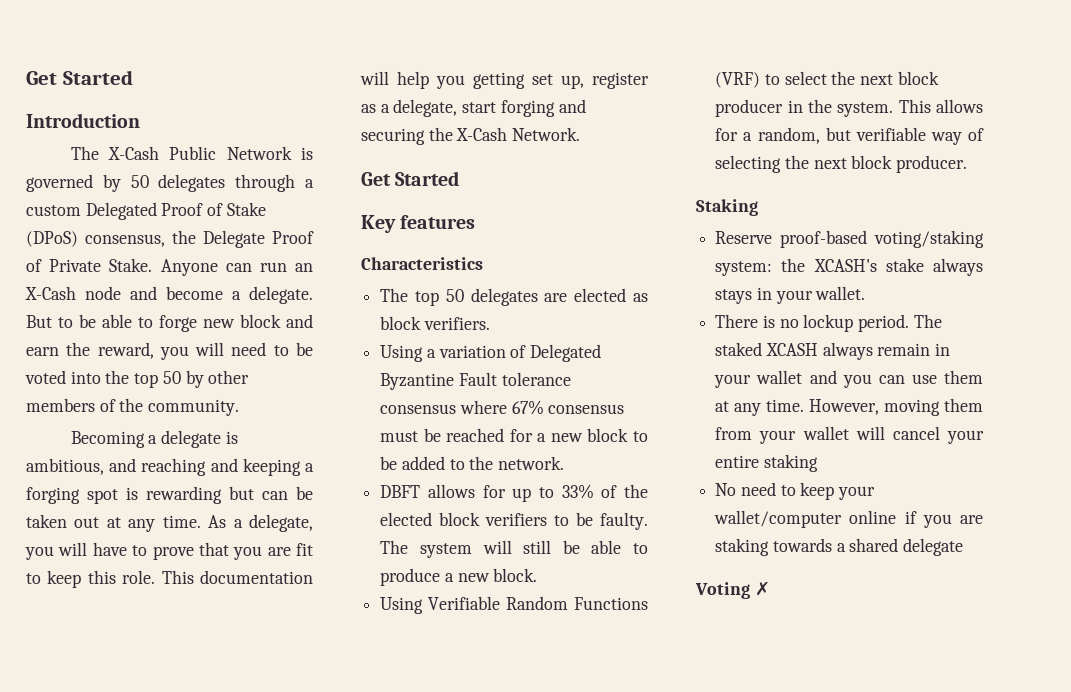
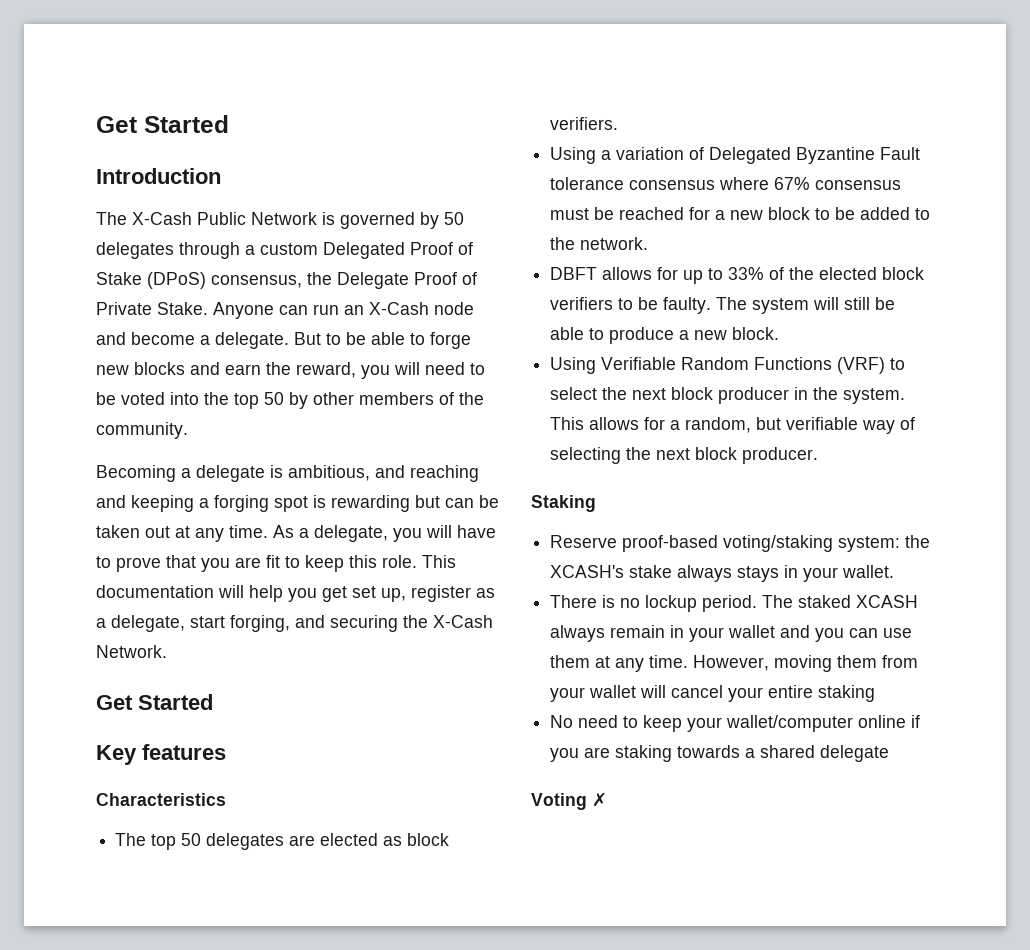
- But to be able to forge new block and earn the reward, you will need to be voted into the top 50 by other members of the community.
+ But to be able to forge new blocks and earn the reward, you will need to be voted into the top 50 by other members of the community.
- This documentation will help you getting set up, register as a delegate, start forging and securing the X-Cash Network.
+ This documentation will help you get set up, register as a delegate, start forging, and securing the X-Cash Network.

